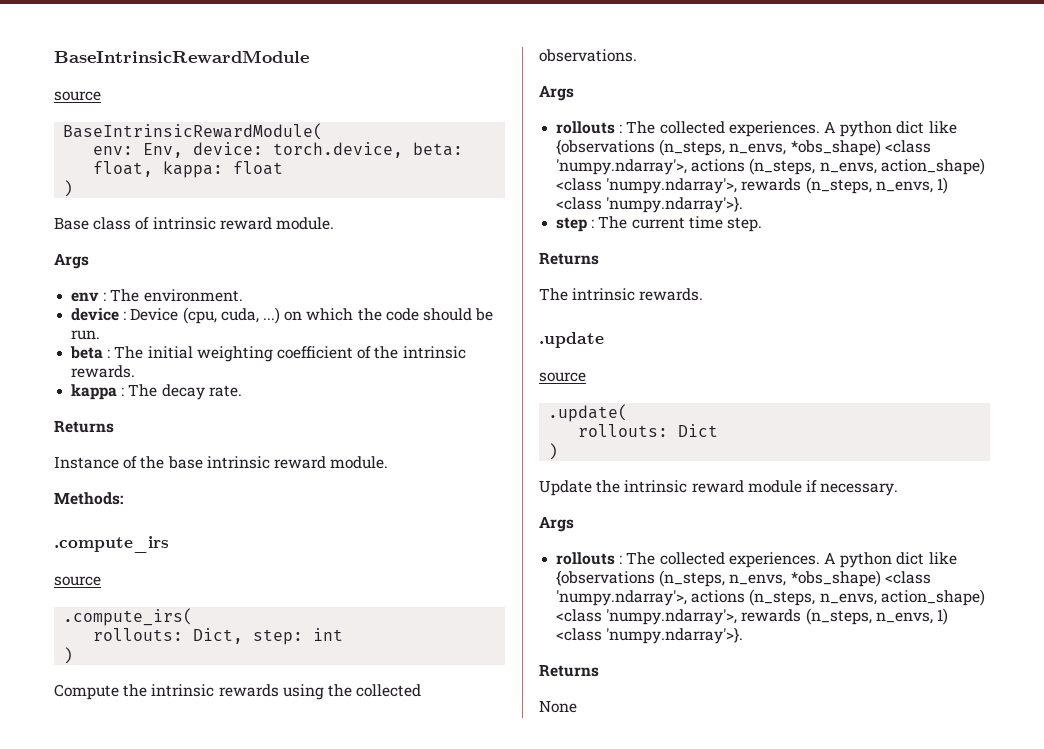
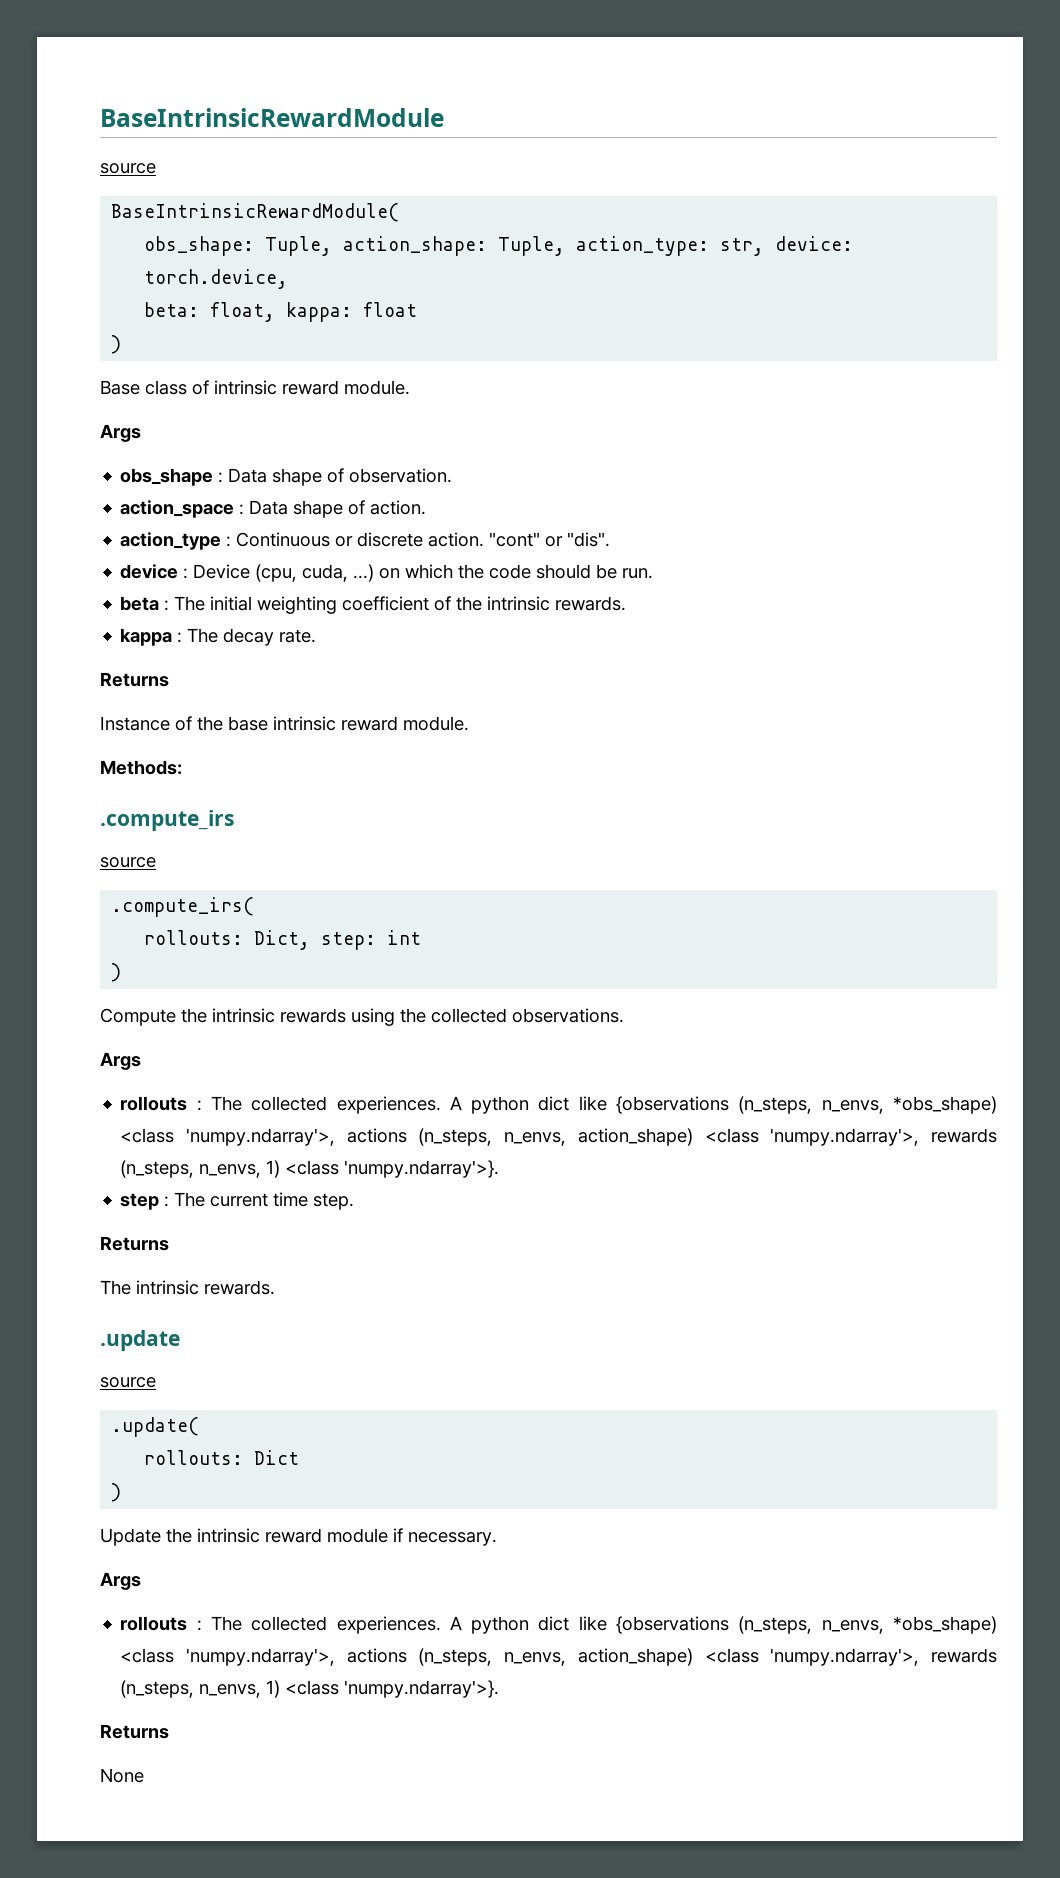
- env: Env, device: torch.device, beta: float, kappa: float
+ obs_shape: Tuple, action_shape: Tuple, action_type: str, device: torch.device,
+ beta: float, kappa: float
- env : The environment.
+ obs_shape : Data shape of observation.
+ action_space : Data shape of action.
+ action_type : Continuous or discrete action. "cont" or "dis".

